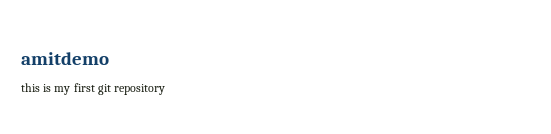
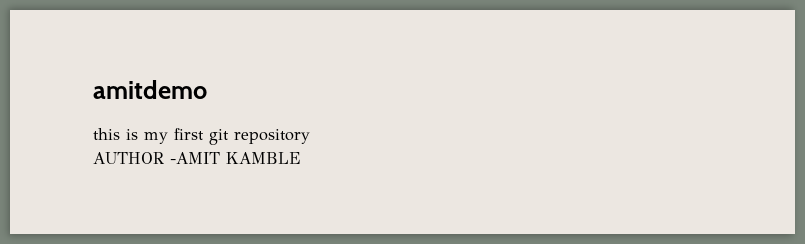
+ AUTHOR -AMIT KAMBLE

